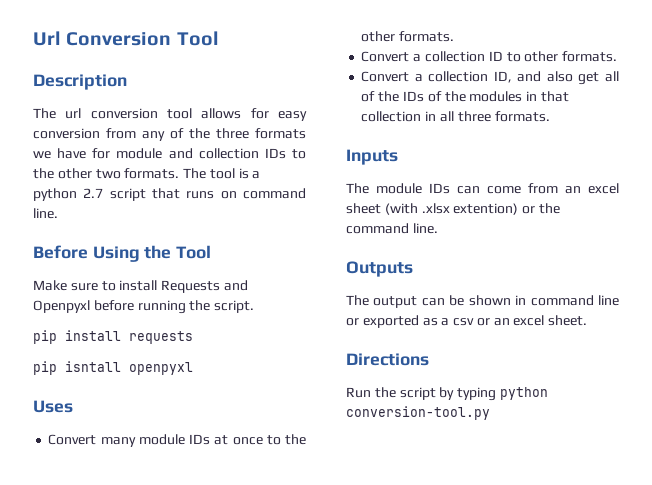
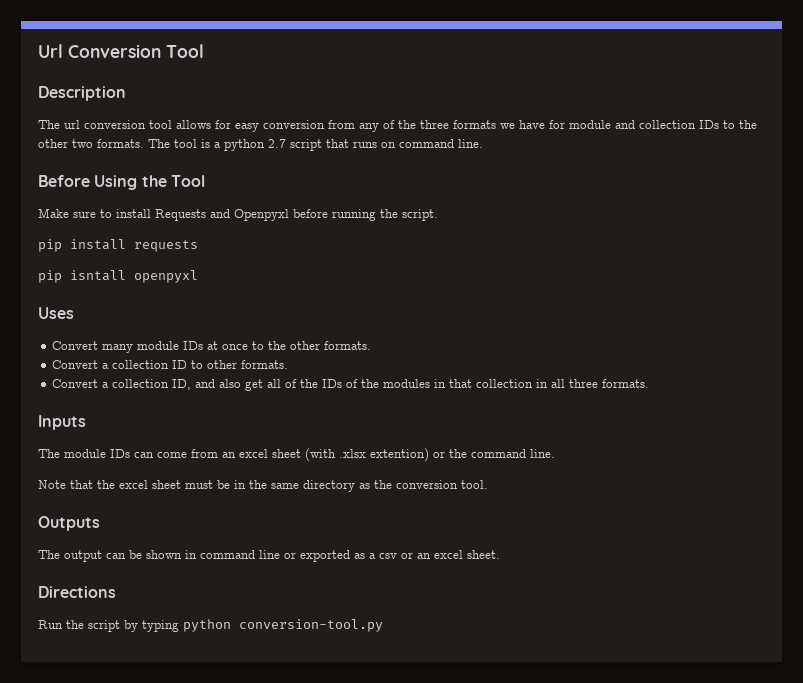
+ Note that the excel sheet must be in the same directory as the conversion tool.

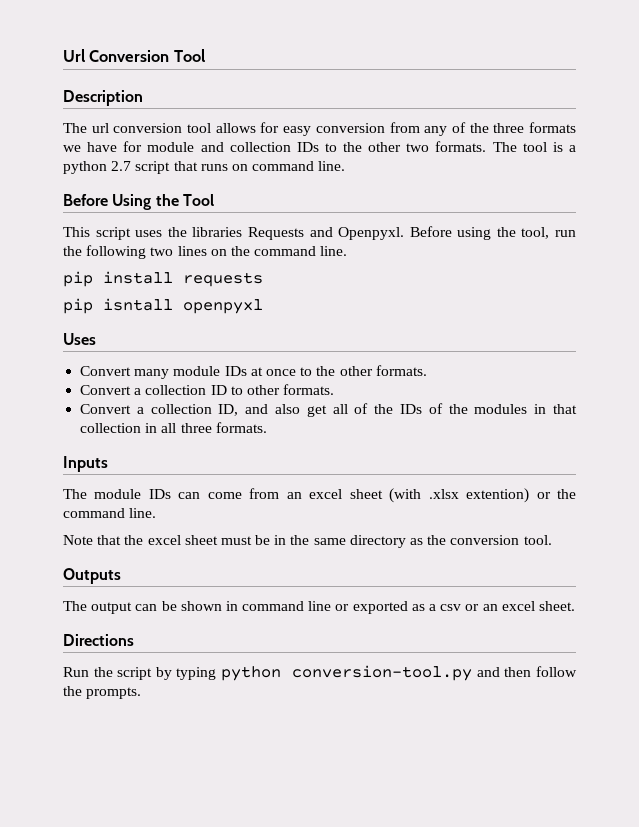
- Make sure to install Requests and Openpyxl before running the script.
+ This script uses the libraries Requests and Openpyxl. Before using the tool, run the following two lines on the command line.
- Run the script by typing python conversion-tool.py
+ Run the script by typing python conversion-tool.py and then follow the prompts.

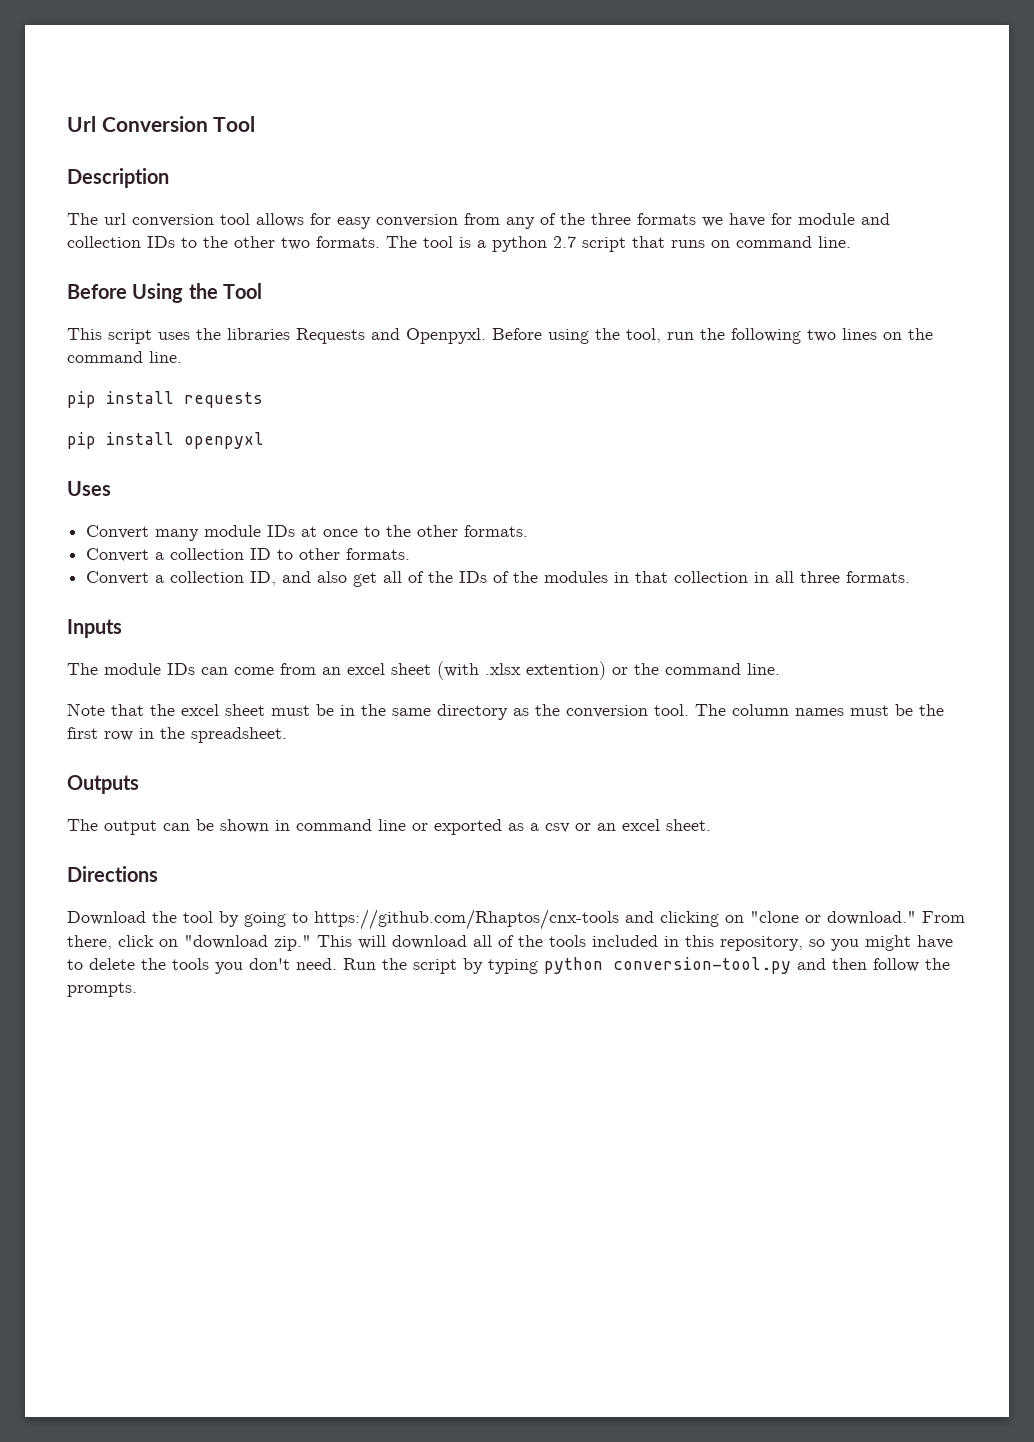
- pip isntall openpyxl
+ pip install openpyxl
+ The column names must be the first row in the spreadsheet.
+ Download the tool by going to https://github.com/Rhaptos/cnx-tools and clicking on "clone or download." From there, click on "download zip." This will download all of the tools included in this repository, so you might have to delete the tools you don't need.

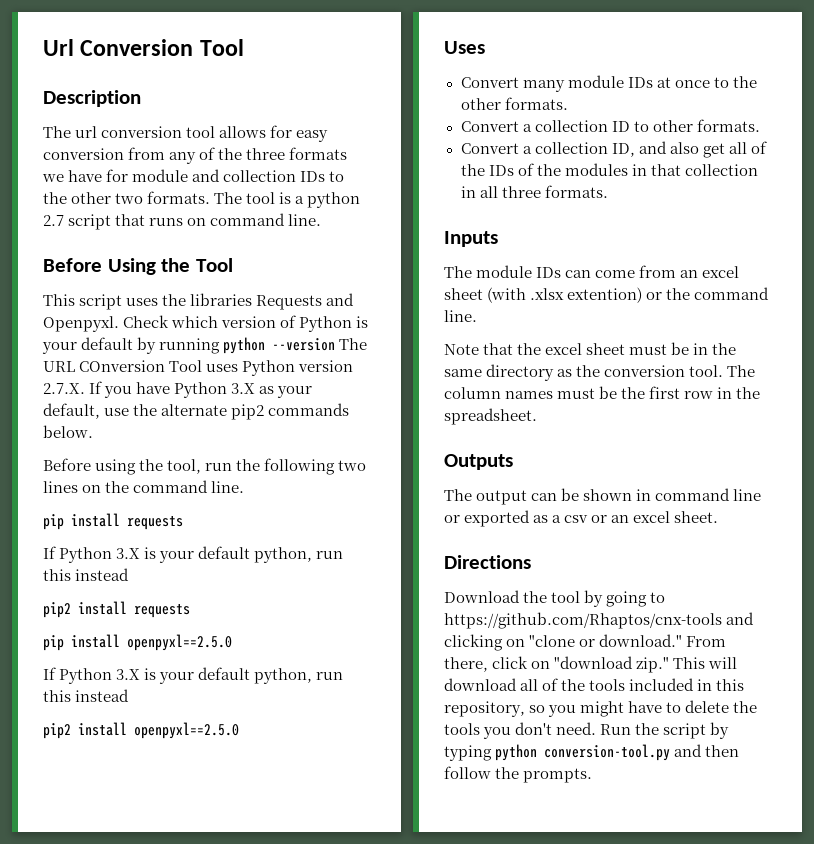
- This script uses the libraries Requests and Openpyxl. Before using the tool, run the following two lines on the command line.
+ This script uses the libraries Requests and Openpyxl. Check which version of Python is your default by running python --version The URL COnversion Tool uses Python version 2.7.X. If you have Python 3.X as your default, use the alternate pip2 commands below.
+ Before using the tool, run the following two lines on the command line.
  pip install requests
- pip install openpyxl
+ If Python 3.X is your default python, run this instead
+ pip2 install requests
+ pip install openpyxl==2.5.0
+ If Python 3.X is your default python, run this instead
+ pip2 install openpyxl==2.5.0

